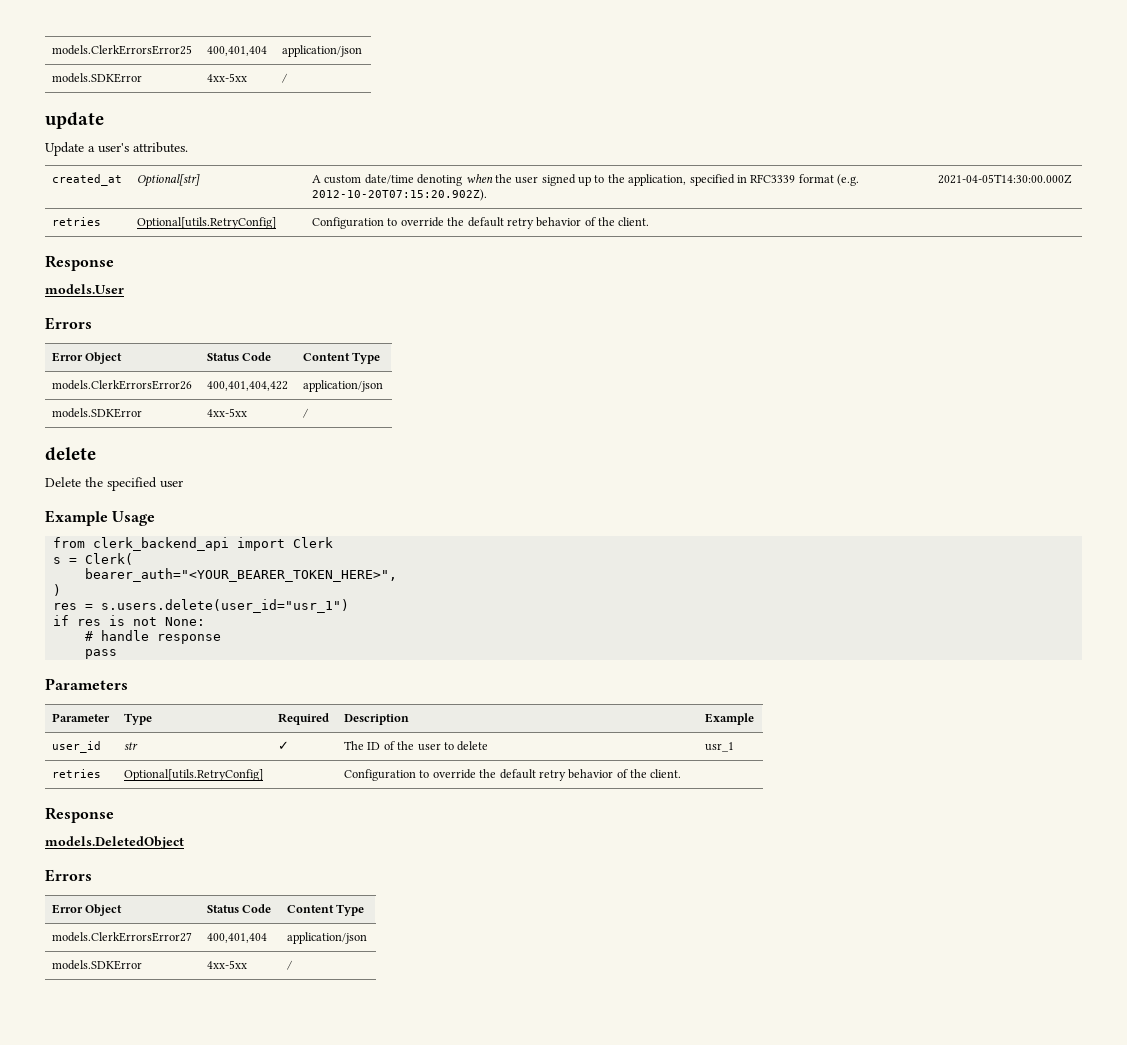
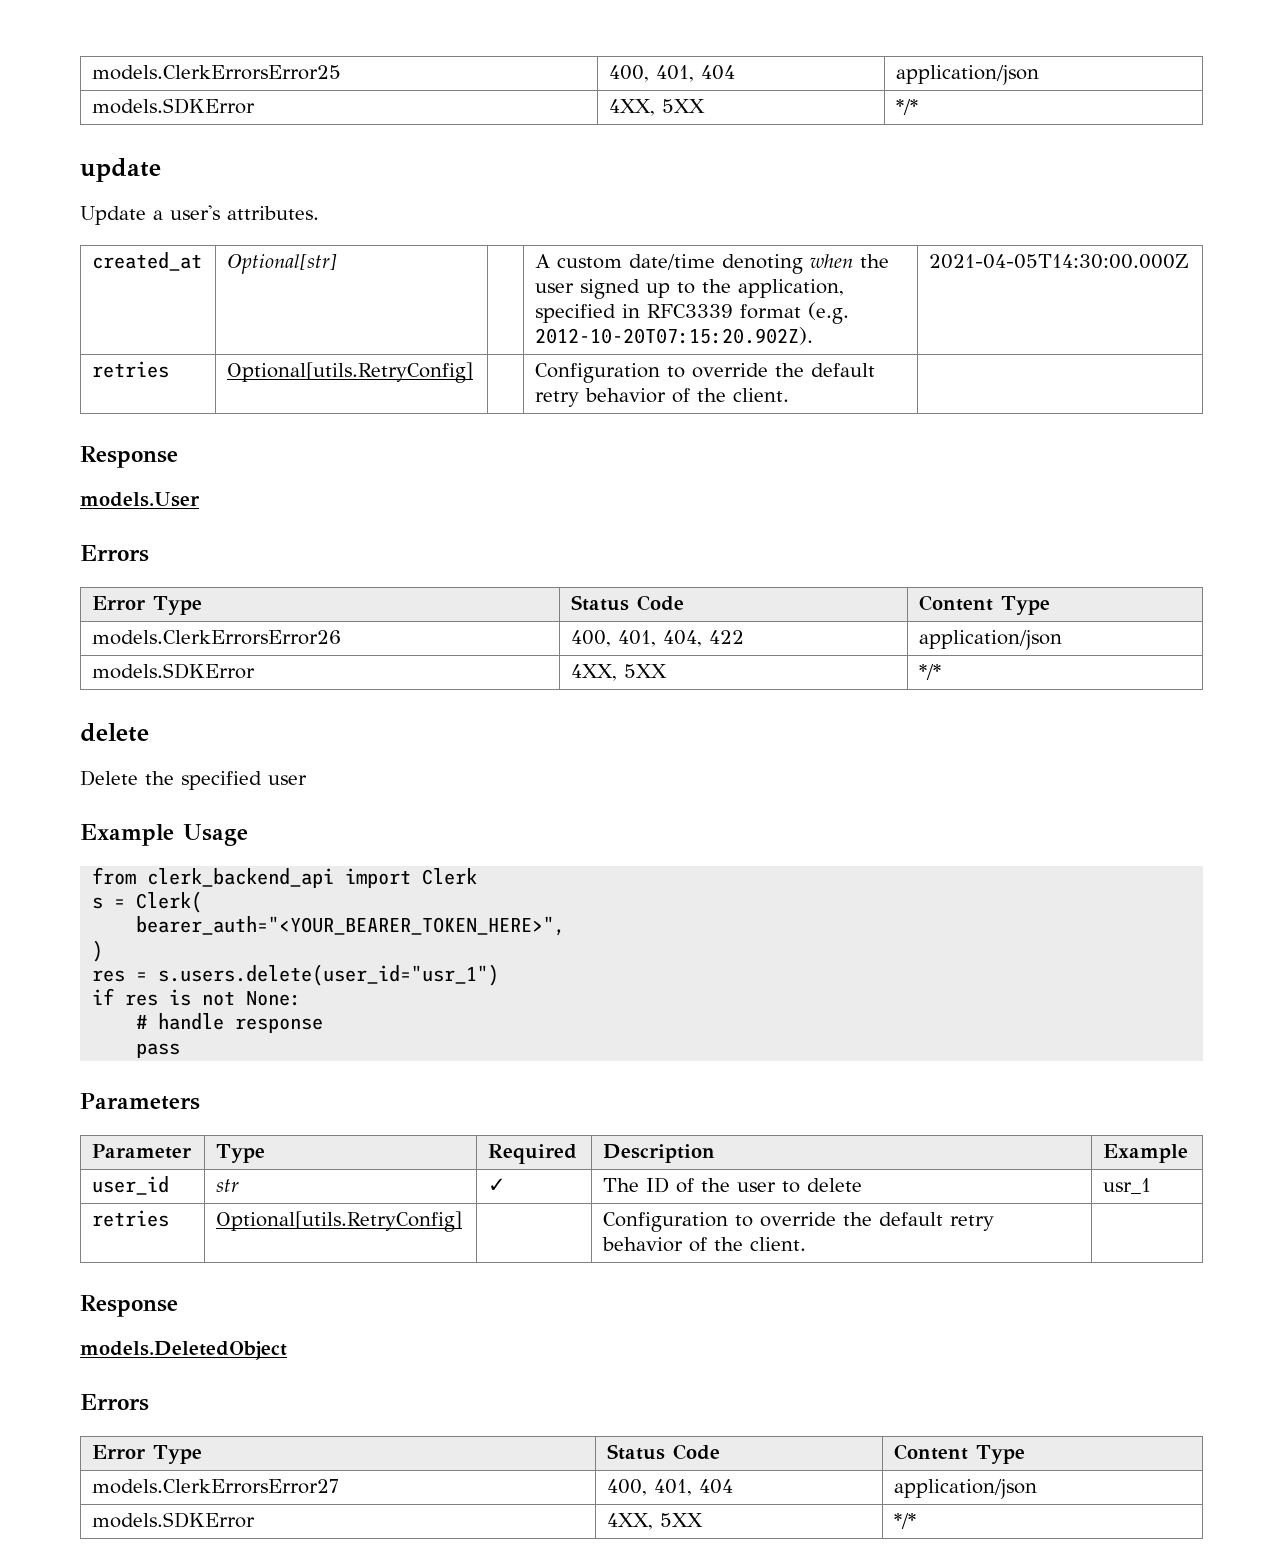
- models.ClerkErrorsError25 | 400,401,404 | application/json
- models.SDKError | 4xx-5xx | /
+ models.ClerkErrorsError25 | 400, 401, 404 | application/json
+ models.SDKError | 4XX, 5XX | */*
  models.User
  Errors
- Error Object | Status Code | Content Type
+ Error Type | Status Code | Content Type
- models.ClerkErrorsError26 | 400,401,404,422 | application/json
- models.SDKError | 4xx-5xx | /
+ models.ClerkErrorsError26 | 400, 401, 404, 422 | application/json
+ models.SDKError | 4XX, 5XX | */*
  models.DeletedObject
  Errors
- Error Object | Status Code | Content Type
+ Error Type | Status Code | Content Type
- models.ClerkErrorsError27 | 400,401,404 | application/json
- models.SDKError | 4xx-5xx | /
+ models.ClerkErrorsError27 | 400, 401, 404 | application/json
+ models.SDKError | 4XX, 5XX | */*

